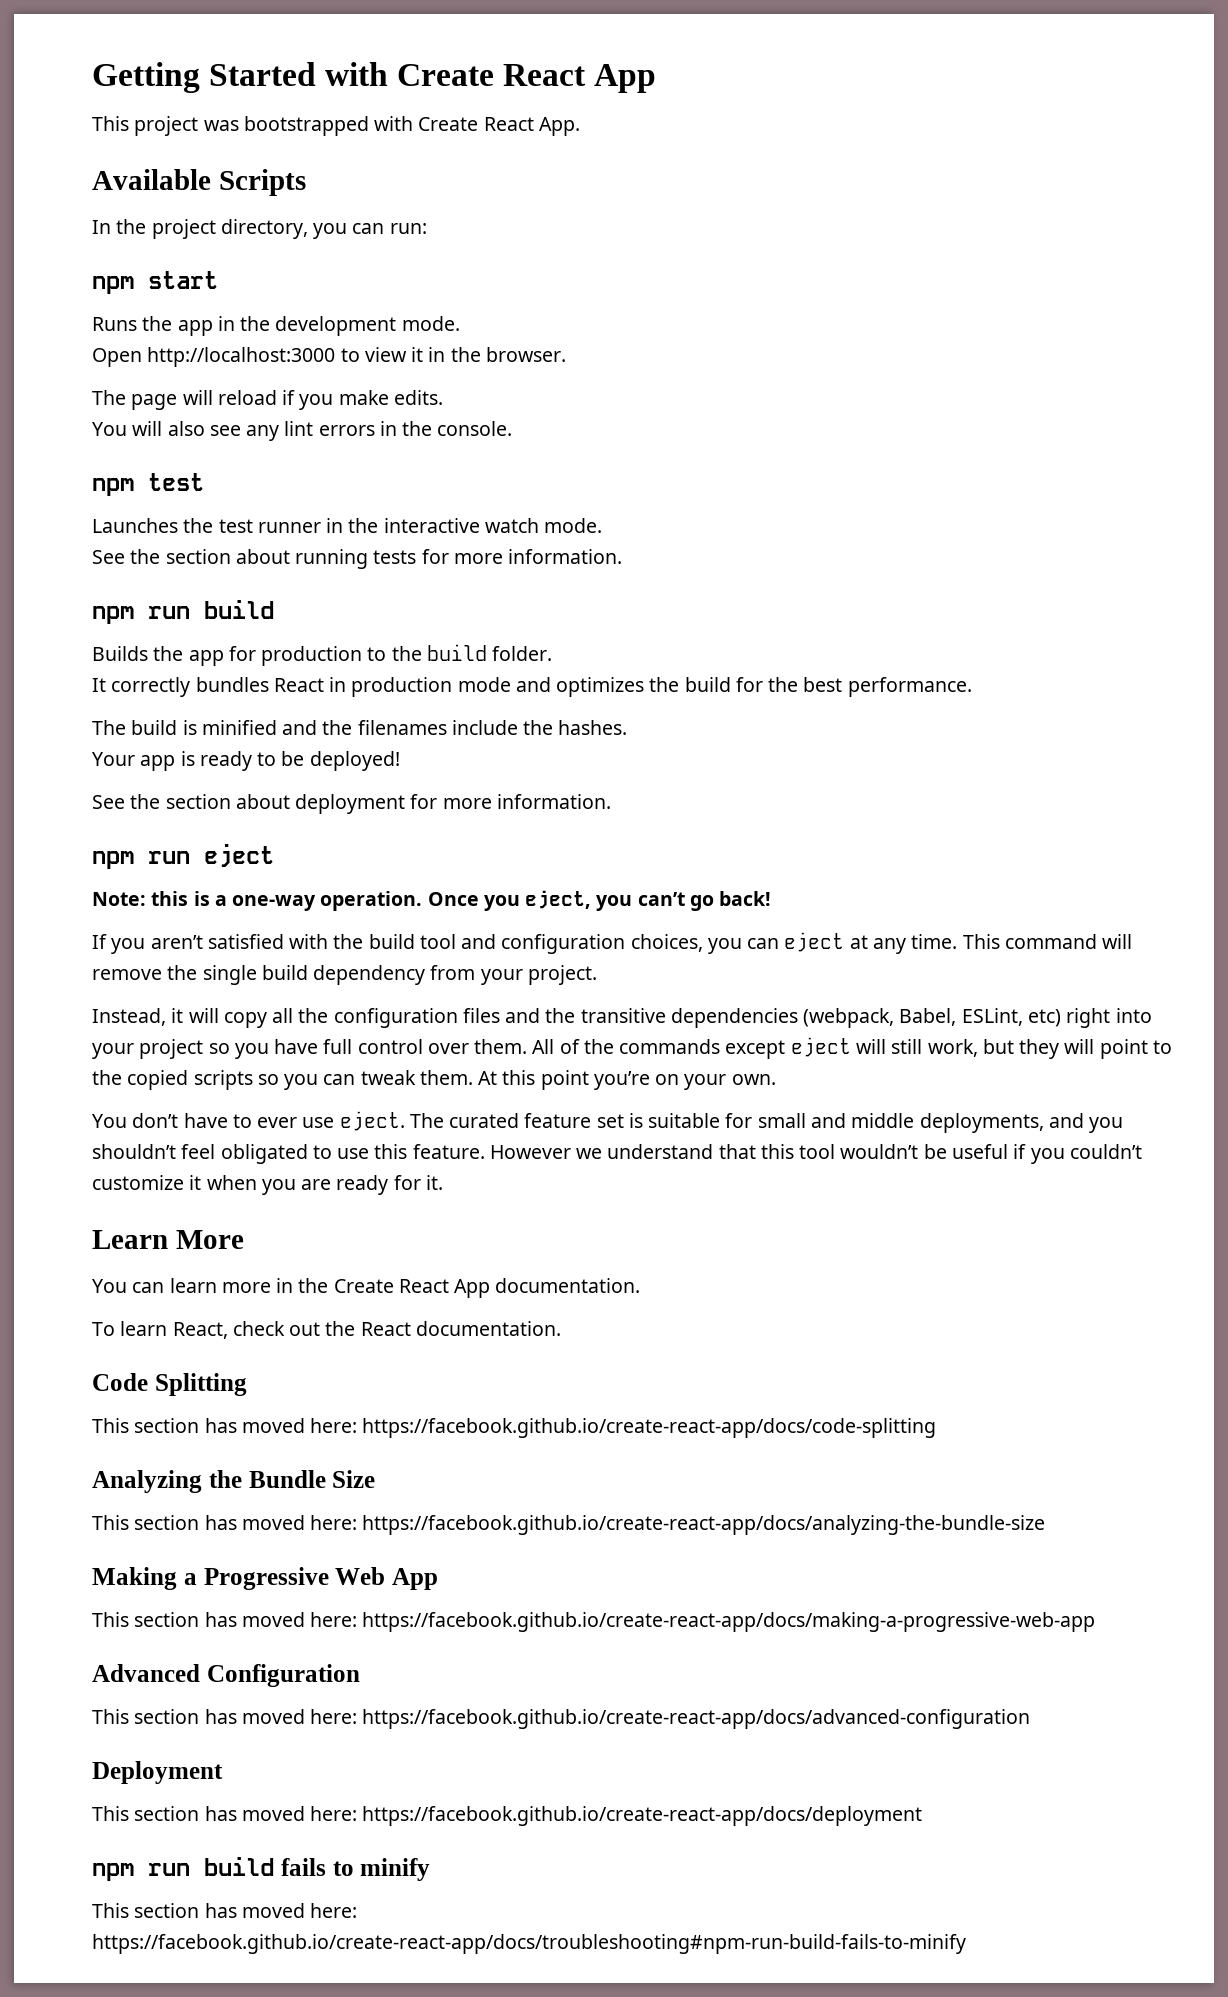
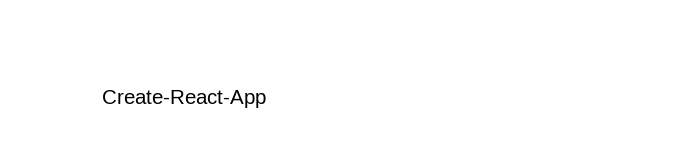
- Getting Started with Create React App
- This project was bootstrapped with Create React App.
- Available Scripts
- In the project directory, you can run:
- npm start
- Runs the app in the development mode.
- Open http://localhost:3000 to view it in the browser.
- The page will reload if you make edits.
- You will also see any lint errors in the console.
- npm test
- Launches the test runner in the interactive watch mode.
- See the section about running tests for more information.
- npm run build
- Builds the app for production to the build folder.
- It correctly bundles React in production mode and optimizes the build for the best performance.
- The build is minified and the filenames include the hashes.
- Your app is ready to be deployed!
- See the section about deployment for more information.
- npm run eject
- Note: this is a one-way operation. Once you eject, you can’t go back!
- If you aren’t satisfied with the build tool and configuration choices, you can eject at any time. This command will remove the single build dependency from your project.
- Instead, it will copy all the configuration files and the transitive dependencies (webpack, Babel, ESLint, etc) right into your project so you have full control over them. All of the commands except eject will still work, but they will point to the copied scripts so you can tweak them. At this point you’re on your own.
- You don’t have to ever use eject. The curated feature set is suitable for small and middle deployments, and you shouldn’t feel obligated to use this feature. However we understand that this tool wouldn’t be useful if you couldn’t customize it when you are ready for it.
- Learn More
- You can learn more in the Create React App documentation.
- To learn React, check out the React documentation.
- Code Splitting
- This section has moved here: https://facebook.github.io/create-react-app/docs/code-splitting
- Analyzing the Bundle Size
- This section has moved here: https://facebook.github.io/create-react-app/docs/analyzing-the-bundle-size
- Making a Progressive Web App
- This section has moved here: https://facebook.github.io/create-react-app/docs/making-a-progressive-web-app
- Advanced Configuration
- This section has moved here: https://facebook.github.io/create-react-app/docs/advanced-configuration
- Deployment
- This section has moved here: https://facebook.github.io/create-react-app/docs/deployment
- npm run build fails to minify
- This section has moved here: https://facebook.github.io/create-react-app/docs/troubleshooting#npm-run-build-fails-to-minify
+ Create-React-App

